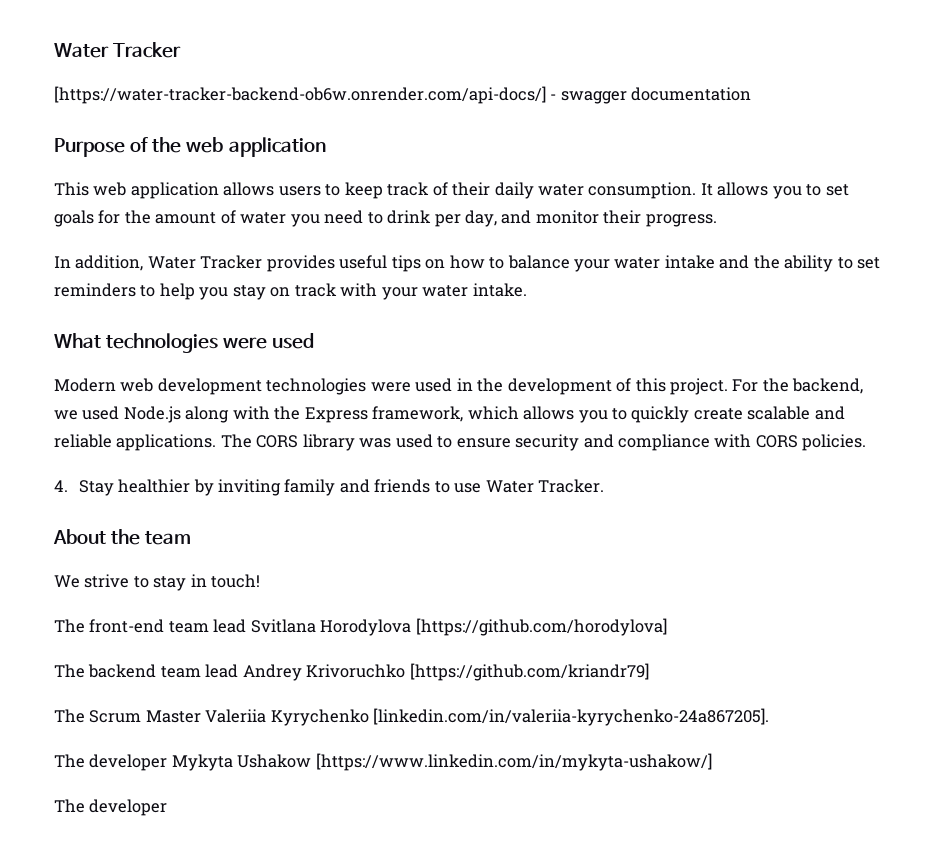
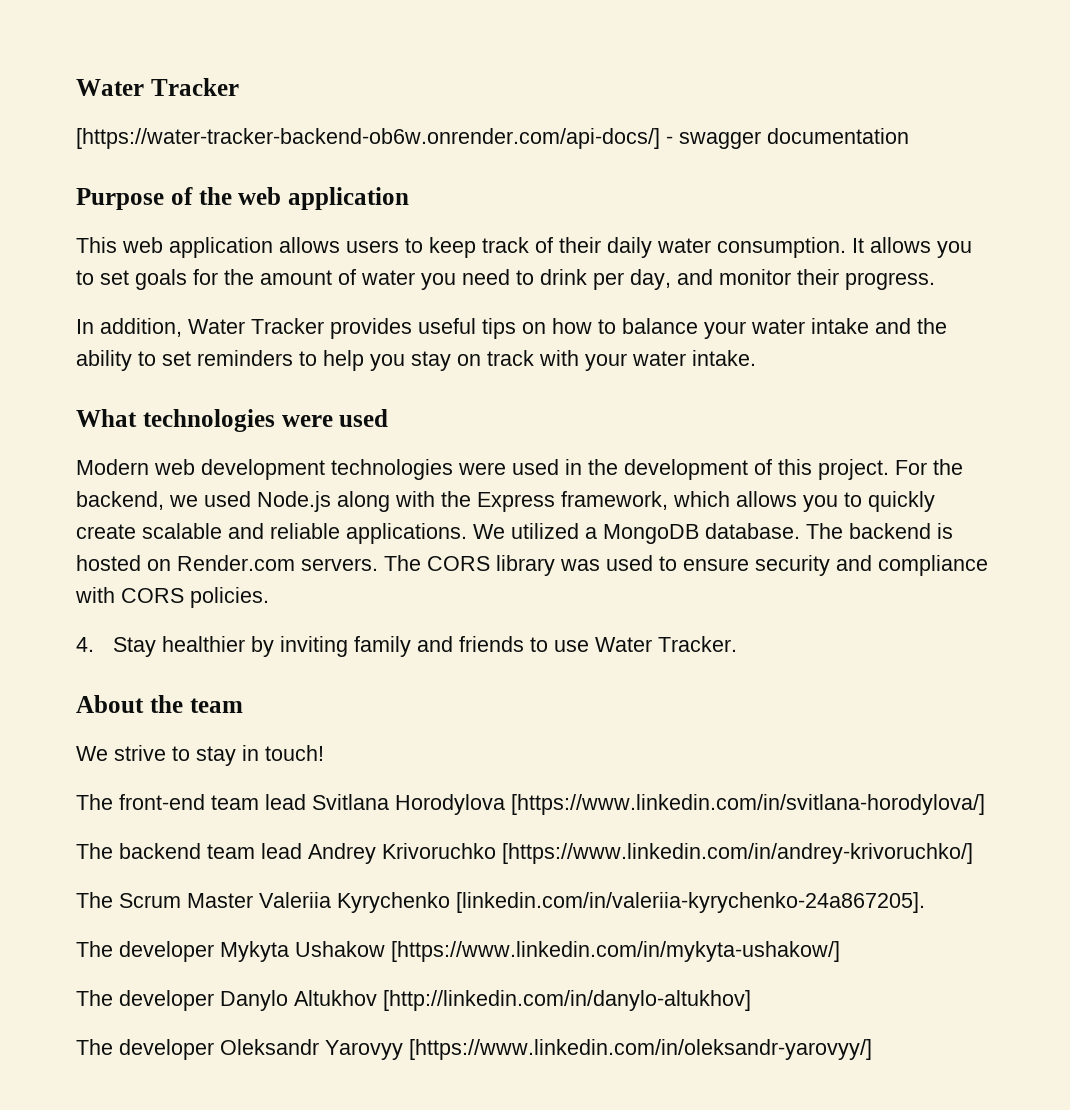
+ We utilized a MongoDB database. The backend is hosted on Render.com servers.
- The front-end team lead Svitlana Horodylova [https://github.com/horodylova]
+ The front-end team lead Svitlana Horodylova [https://www.linkedin.com/in/svitlana-horodylova/]
- The backend team lead Andrey Krivoruchko [https://github.com/kriandr79]
+ The backend team lead Andrey Krivoruchko [https://www.linkedin.com/in/andrey-krivoruchko/]
  The developer Mykyta Ushakow [https://www.linkedin.com/in/mykyta-ushakow/]
- The developer
+ The developer Danylo Altukhov [http://linkedin.com/in/danylo-altukhov]
+ The developer Oleksandr Yarovyy [https://www.linkedin.com/in/oleksandr-yarovyy/]

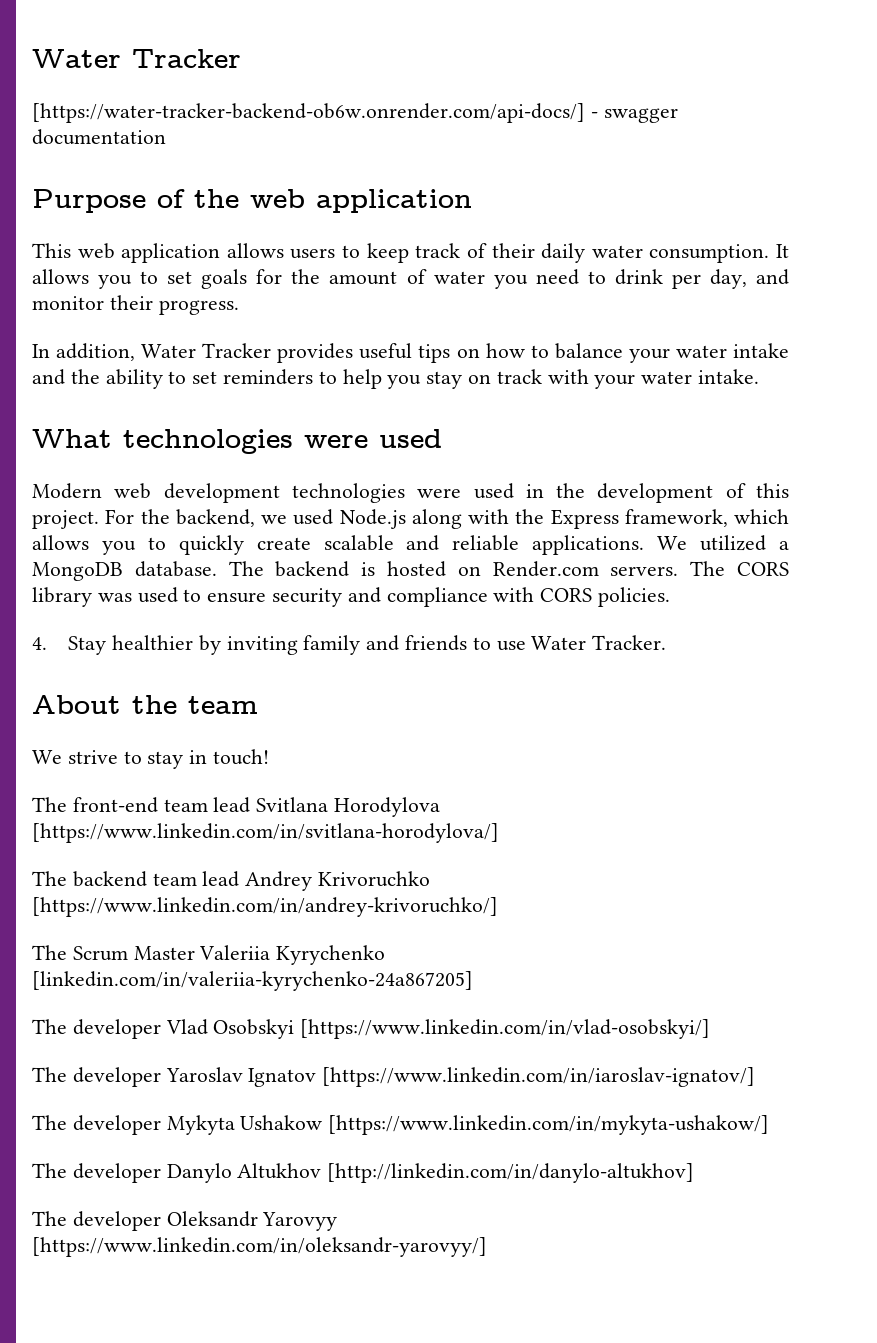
- The Scrum Master Valeriia Kyrychenko [linkedin.com/in/valeriia-kyrychenko-24a867205].
+ The Scrum Master Valeriia Kyrychenko [linkedin.com/in/valeriia-kyrychenko-24a867205]
+ The developer Vlad Osobskyi [https://www.linkedin.com/in/vlad-osobskyi/]
+ The developer Yaroslav Ignatov [https://www.linkedin.com/in/iaroslav-ignatov/]

